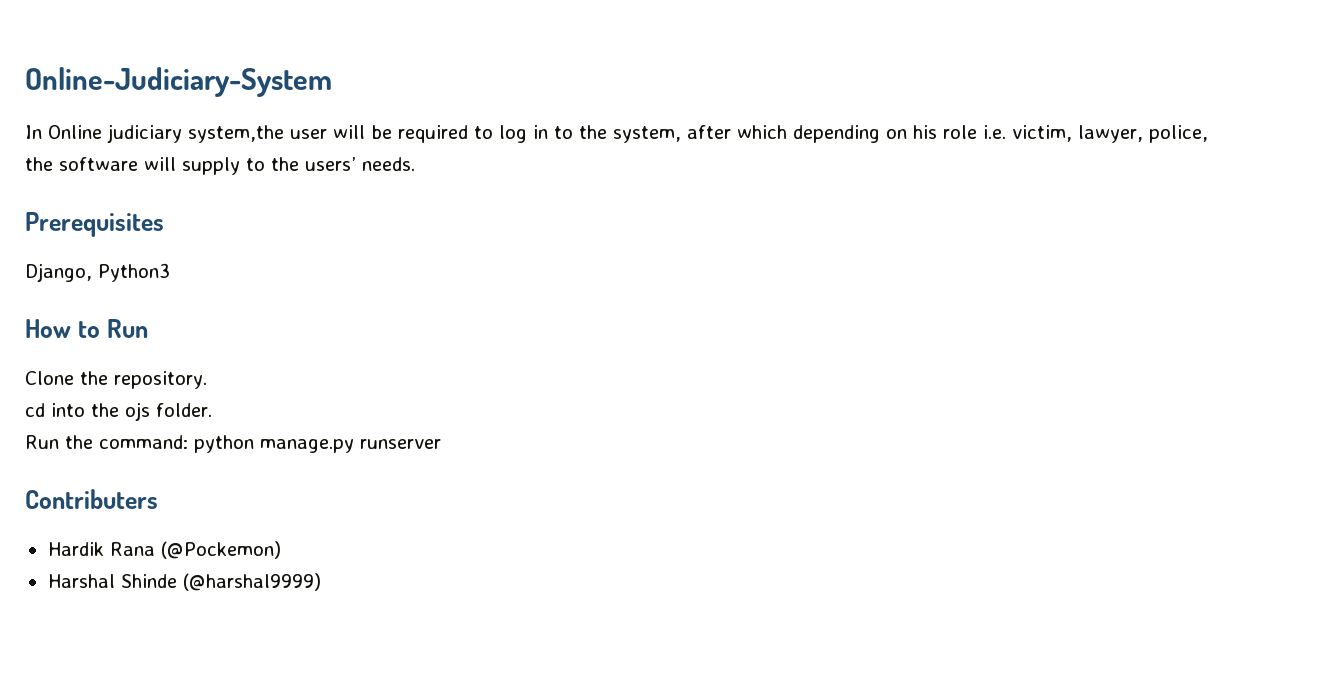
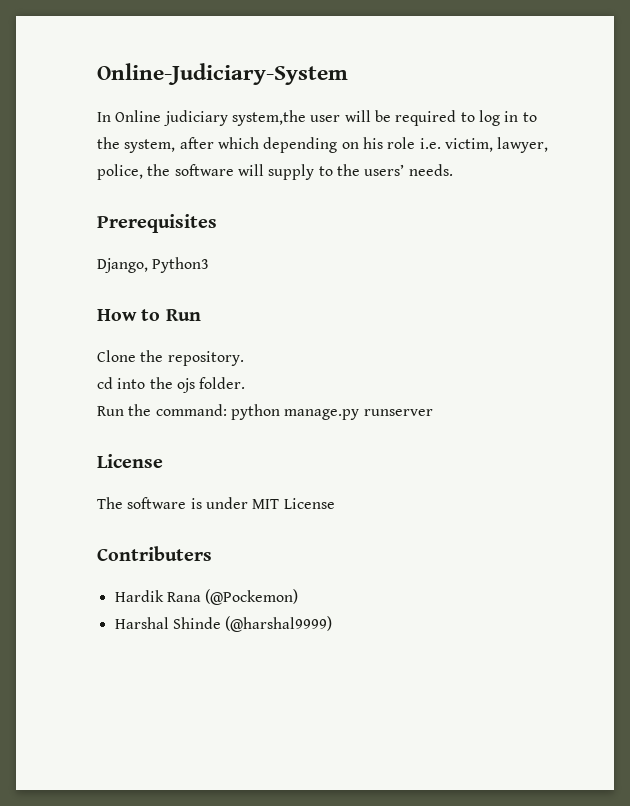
  Run the command: python manage.py runserver
+ License
+ The software is under MIT License

